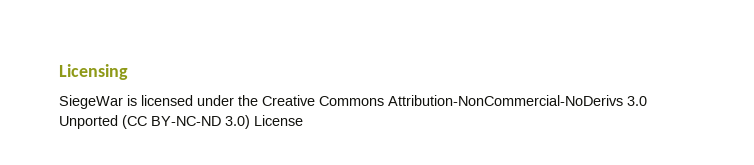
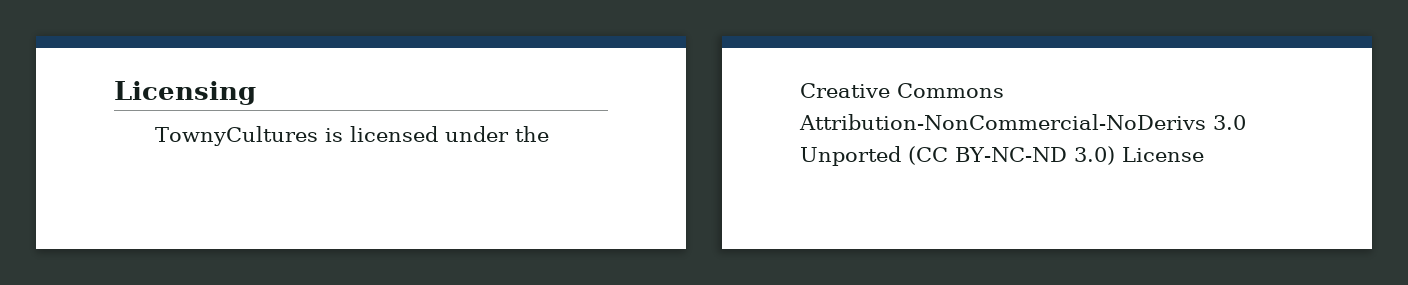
- SiegeWar is licensed under the Creative Commons Attribution-NonCommercial-NoDerivs 3.0 Unported (CC BY-NC-ND 3.0) License
+ TownyCultures is licensed under the Creative Commons Attribution-NonCommercial-NoDerivs 3.0 Unported (CC BY-NC-ND 3.0) License

